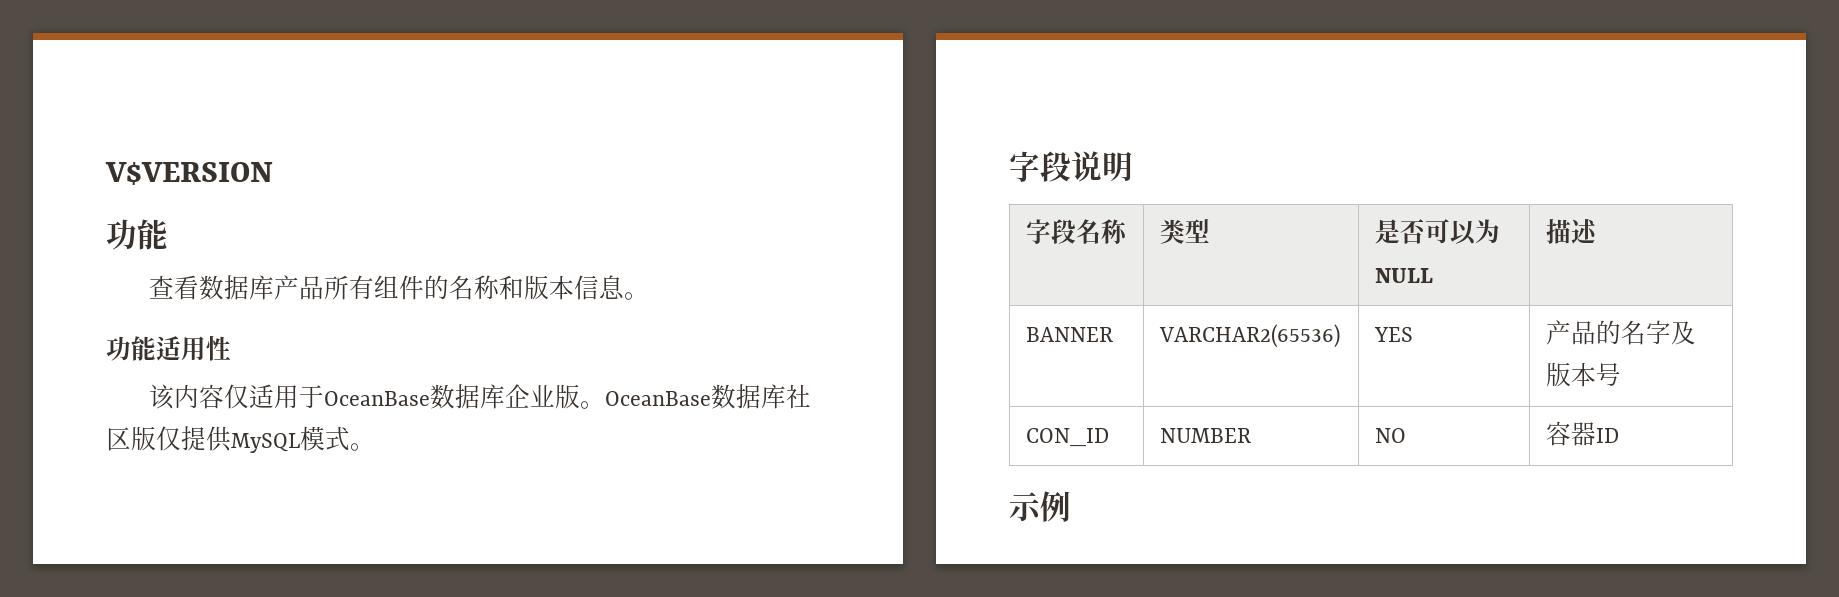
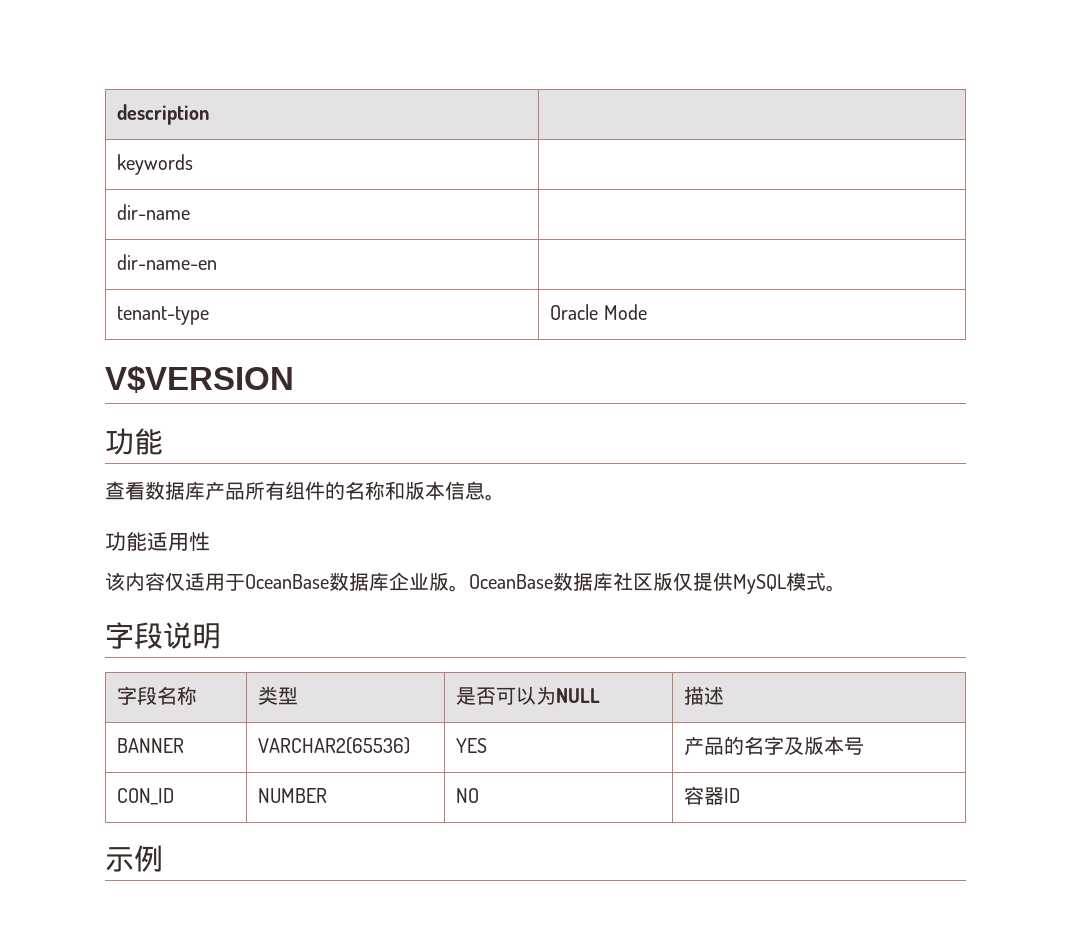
+ description |
+ keywords |
+ dir-name |
+ dir-name-en |
+ tenant-type | Oracle Mode

